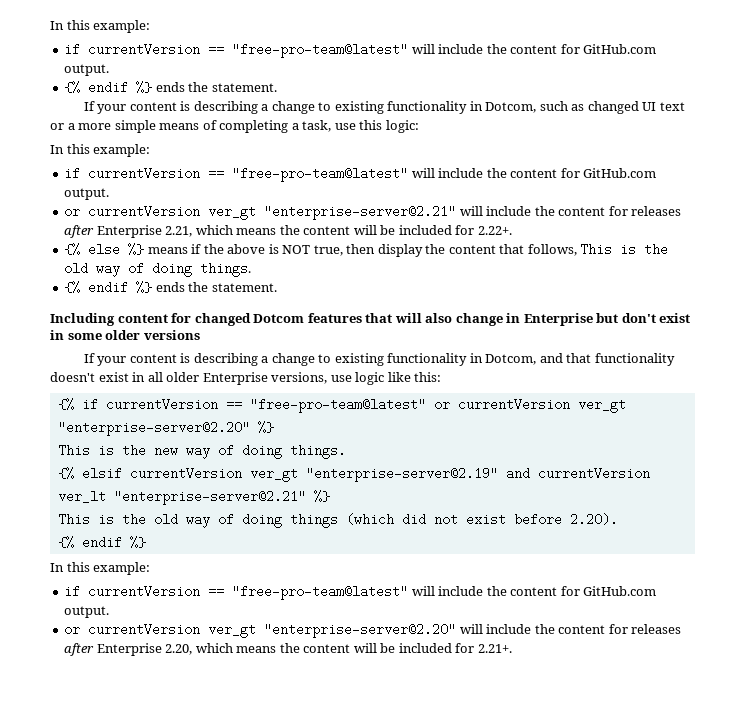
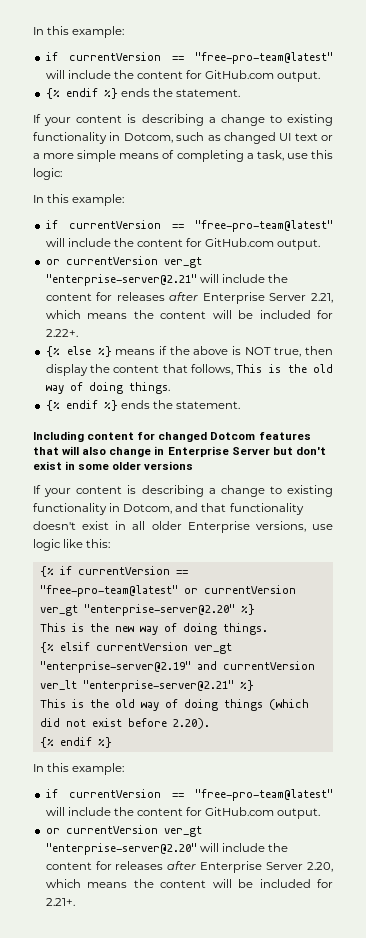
- or currentVersion ver_gt "enterprise-server@2.21" will include the content for releases after Enterprise 2.21, which means the content will be included for 2.22+.
+ or currentVersion ver_gt "enterprise-server@2.21" will include the content for releases after Enterprise Server 2.21, which means the content will be included for 2.22+.
- Including content for changed Dotcom features that will also change in Enterprise but don't exist in some older versions
+ Including content for changed Dotcom features that will also change in Enterprise Server but don't exist in some older versions
- or currentVersion ver_gt "enterprise-server@2.20" will include the content for releases after Enterprise 2.20, which means the content will be included for 2.21+.
+ or currentVersion ver_gt "enterprise-server@2.20" will include the content for releases after Enterprise Server 2.20, which means the content will be included for 2.21+.

